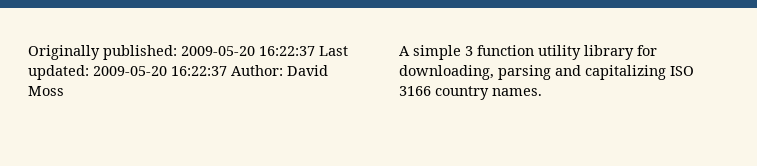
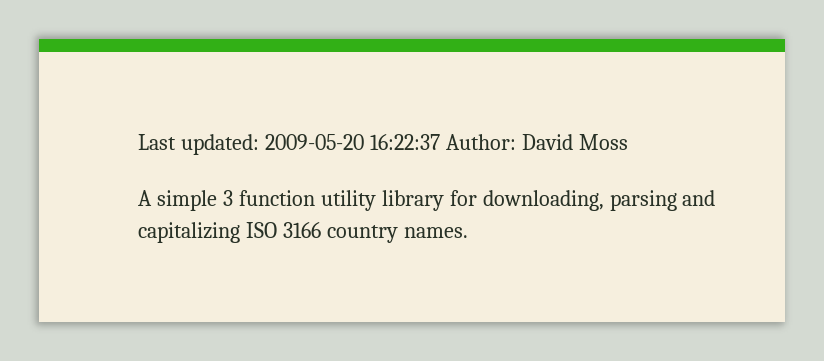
- Originally published: 2009-05-20 16:22:37 Last updated: 2009-05-20 16:22:37 Author: David Moss
+ Last updated: 2009-05-20 16:22:37 Author: David Moss

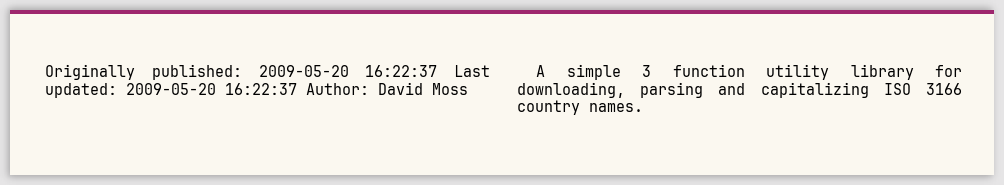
- Last updated: 2009-05-20 16:22:37 Author: David Moss
+ Originally published: 2009-05-20 16:22:37 Last updated: 2009-05-20 16:22:37 Author: David Moss

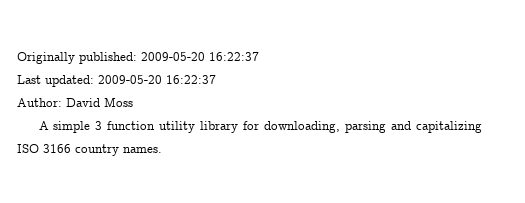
- Originally published: 2009-05-20 16:22:37 Last updated: 2009-05-20 16:22:37 Author: David Moss
+ Originally published: 2009-05-20 16:22:37
+ Last updated: 2009-05-20 16:22:37
+ Author: David Moss

